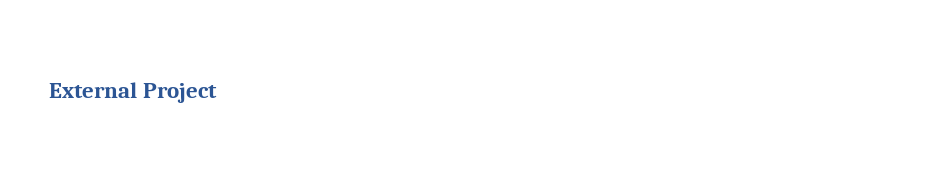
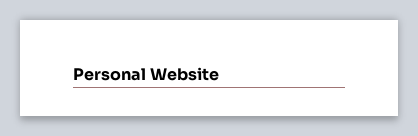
- External Project
+ Personal Website

